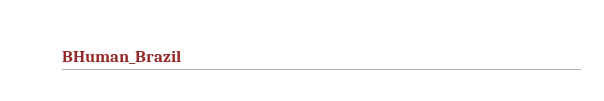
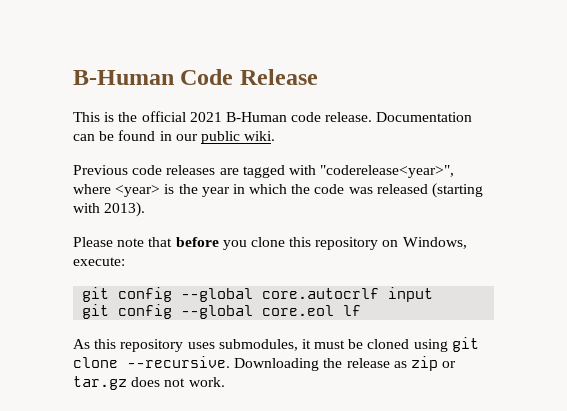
- BHuman_Brazil
+ B-Human Code Release
+ This is the official 2021 B-Human code release. Documentation can be found in our public wiki.
+ Previous code releases are tagged with "coderelease<year>", where <year> is the year in which the code was released (starting with 2013).
+ Please note that before you clone this repository on Windows, execute:
+ git config --global core.autocrlf input
+ git config --global core.eol lf
+ As this repository uses submodules, it must be cloned using git clone --recursive. Downloading the release as zip or tar.gz does not work.

